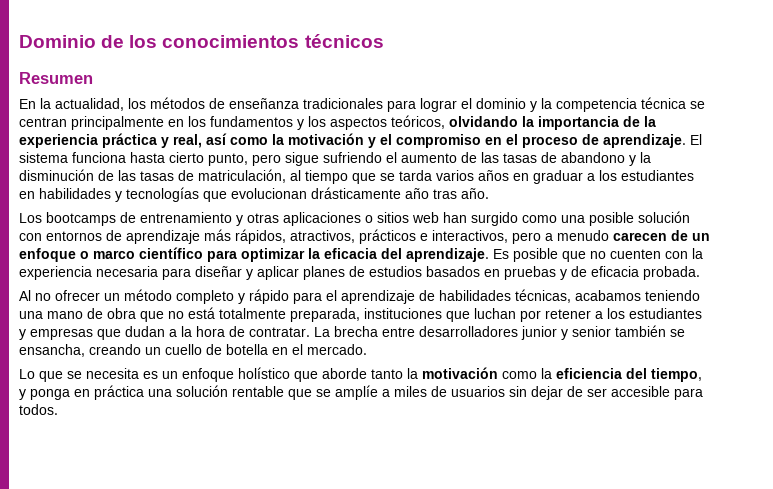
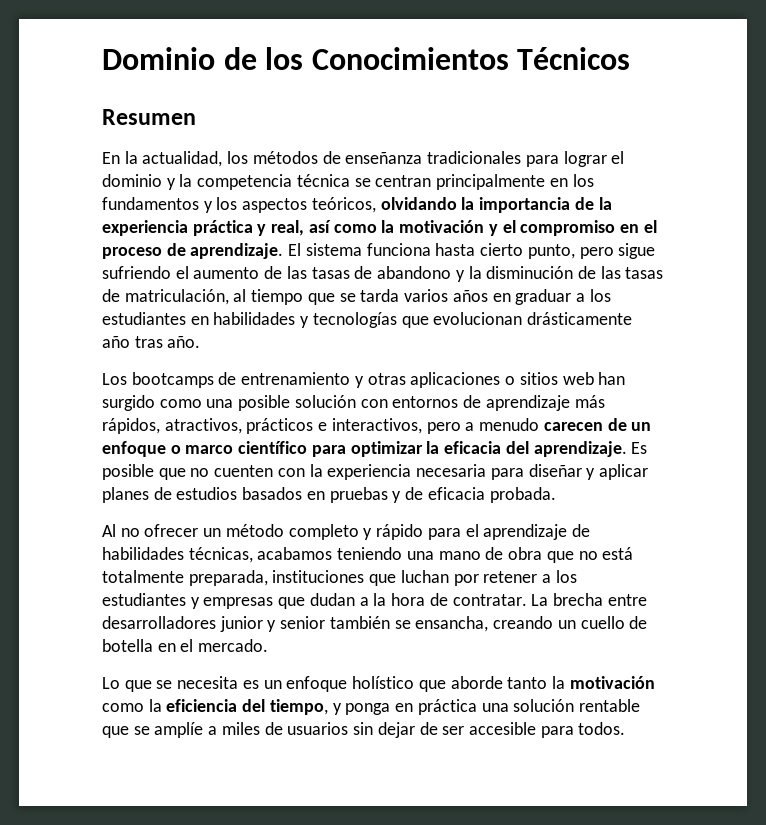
- Dominio de los conocimientos técnicos
+ Dominio de los Conocimientos Técnicos

